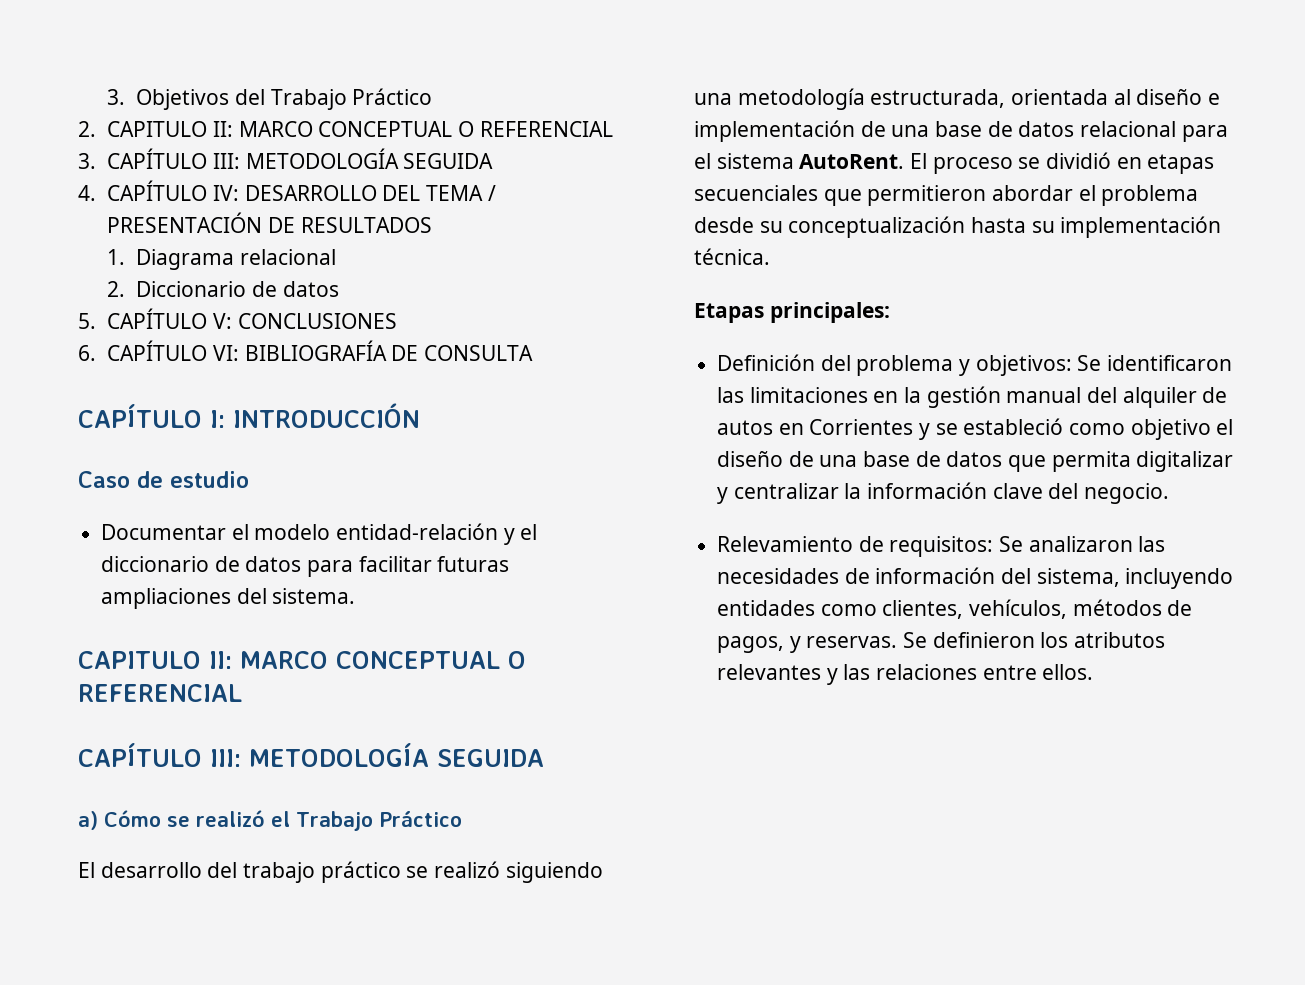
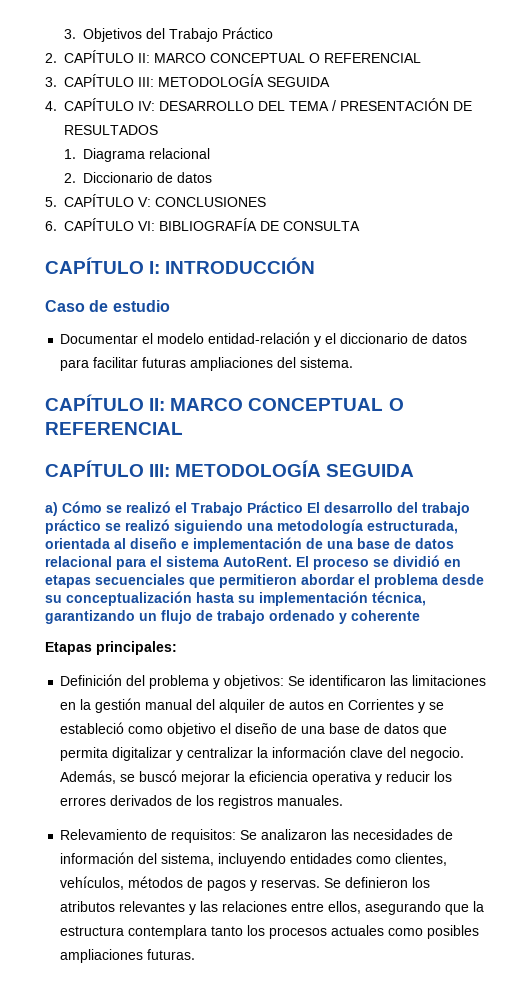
- 2. CAPITULO II: MARCO CONCEPTUAL O REFERENCIAL
+ 2. CAPÍTULO II: MARCO CONCEPTUAL O REFERENCIAL
  Documentar el modelo entidad-relación y el diccionario de datos para facilitar futuras ampliaciones del sistema.
- CAPITULO II: MARCO CONCEPTUAL O REFERENCIAL
+ CAPÍTULO II: MARCO CONCEPTUAL O REFERENCIAL
- a) Cómo se realizó el Trabajo Práctico
- El desarrollo del trabajo práctico se realizó siguiendo una metodología estructurada, orientada al diseño e implementación de una base de datos relacional para el sistema AutoRent.
+ a) Cómo se realizó el Trabajo Práctico El desarrollo del trabajo práctico se realizó siguiendo una metodología estructurada, orientada al diseño e implementación de una base de datos relacional para el sistema AutoRent.
- El proceso se dividió en etapas secuenciales que permitieron abordar el problema desde su conceptualización hasta su implementación técnica.
+ El proceso se dividió en etapas secuenciales que permitieron abordar el problema desde su conceptualización hasta su implementación técnica, garantizando un flujo de trabajo ordenado y coherente
+ Además, se buscó mejorar la eficiencia operativa y reducir los errores derivados de los registros manuales.
- Relevamiento de requisitos: Se analizaron las necesidades de información del sistema, incluyendo entidades como clientes, vehículos, métodos de pagos, y reservas.
+ Relevamiento de requisitos: Se analizaron las necesidades de información del sistema, incluyendo entidades como clientes, vehículos, métodos de pagos y reservas.
- Se definieron los atributos relevantes y las relaciones entre ellos.
+ Se definieron los atributos relevantes y las relaciones entre ellos, asegurando que la estructura contemplara tanto los procesos actuales como posibles ampliaciones futuras.

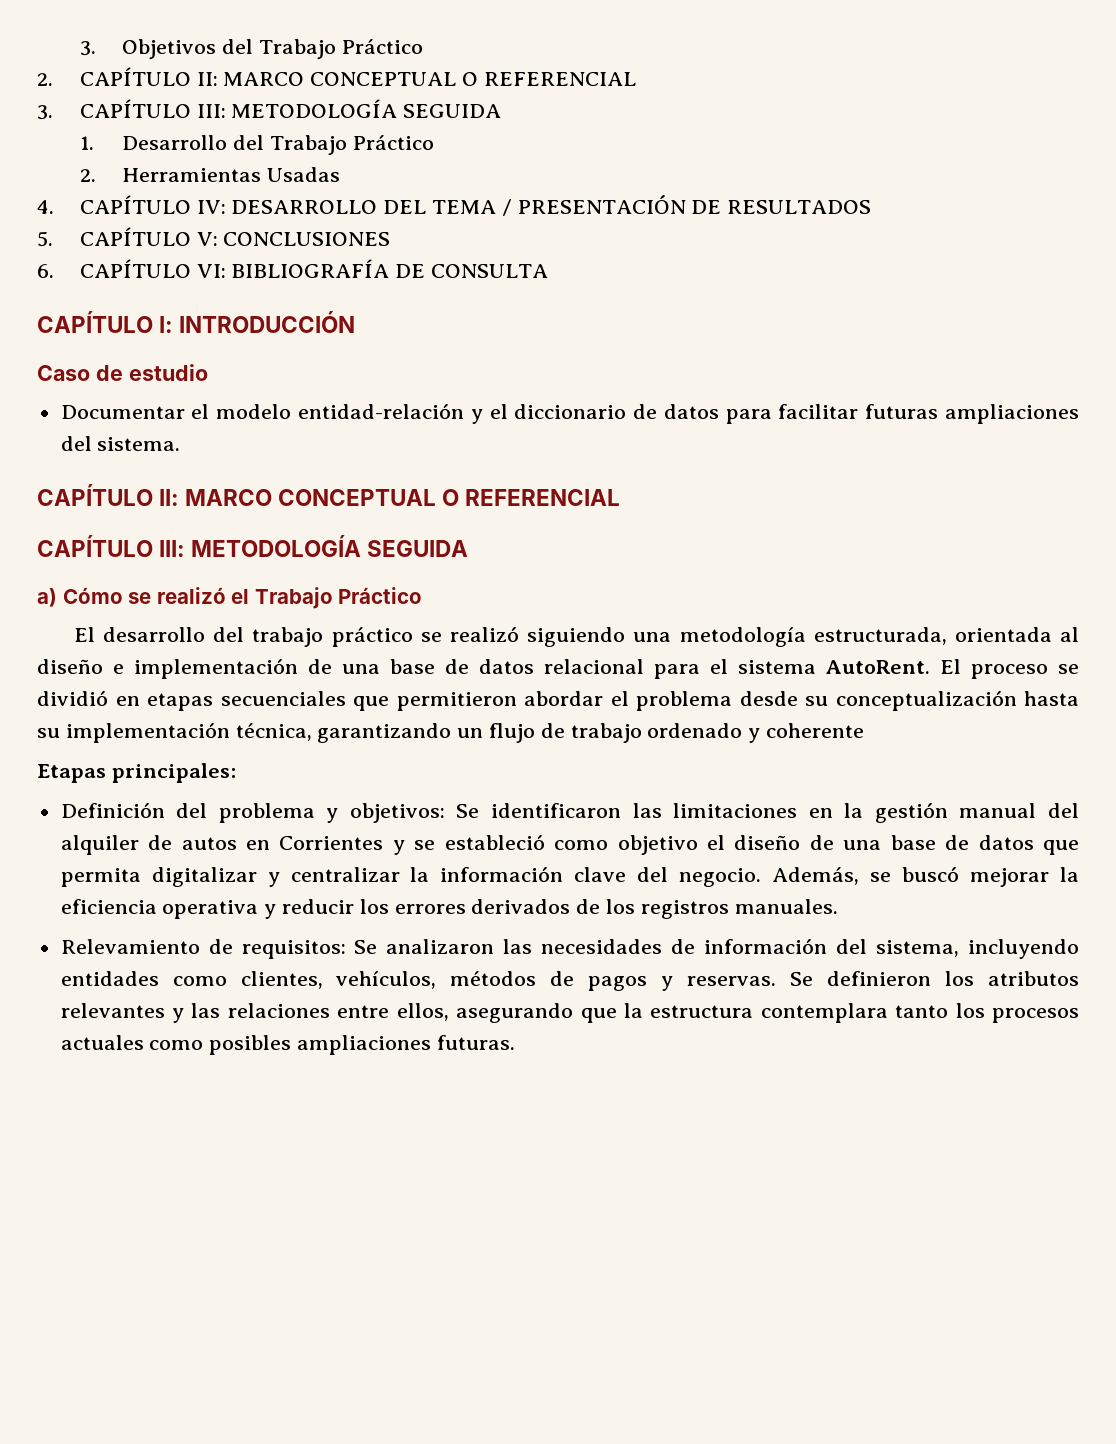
+ 1. Desarrollo del Trabajo Práctico
+ 2. Herramientas Usadas
- 1. Diagrama relacional
- 2. Diccionario de datos
- a) Cómo se realizó el Trabajo Práctico El desarrollo del trabajo práctico se realizó siguiendo una metodología estructurada, orientada al diseño e implementación de una base de datos relacional para el sistema AutoRent.
+ a) Cómo se realizó el Trabajo Práctico
+ El desarrollo del trabajo práctico se realizó siguiendo una metodología estructurada, orientada al diseño e implementación de una base de datos relacional para el sistema AutoRent.

